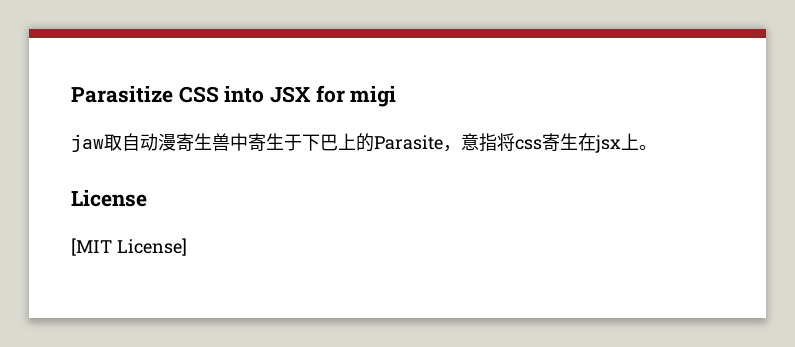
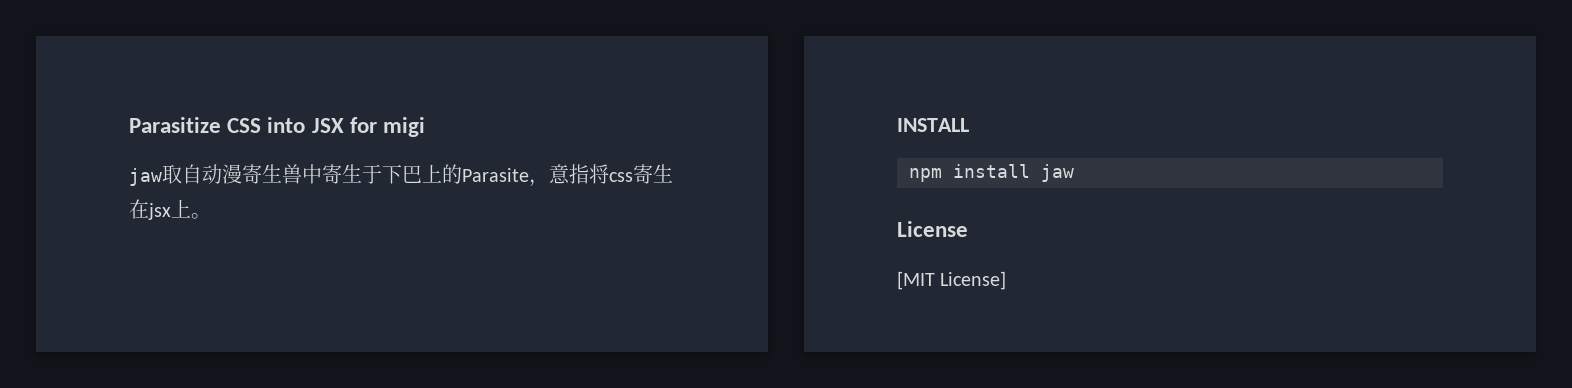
+ INSTALL
+ npm install jaw

